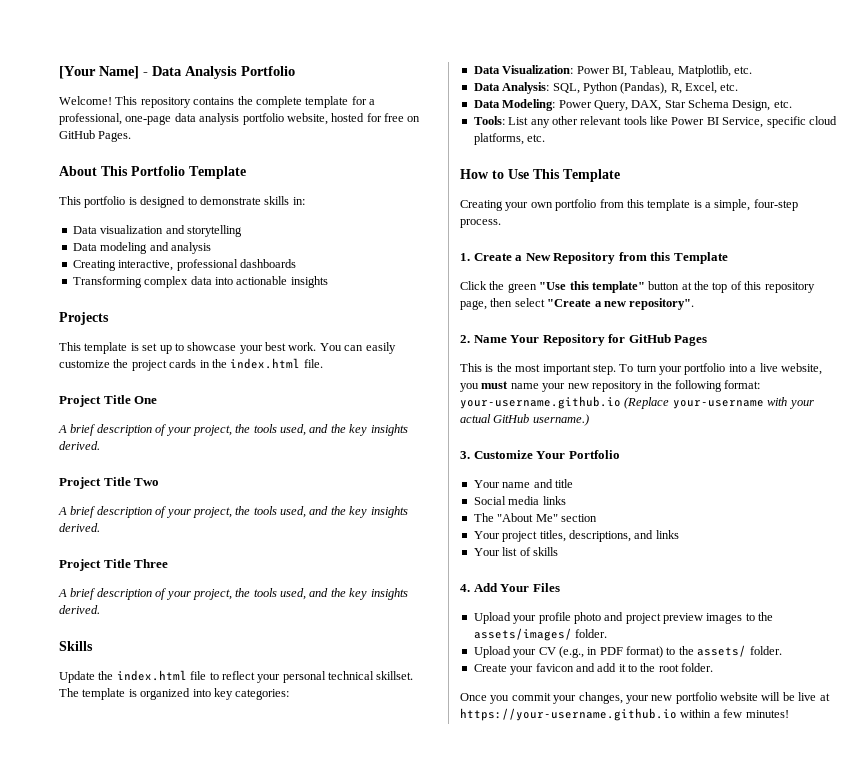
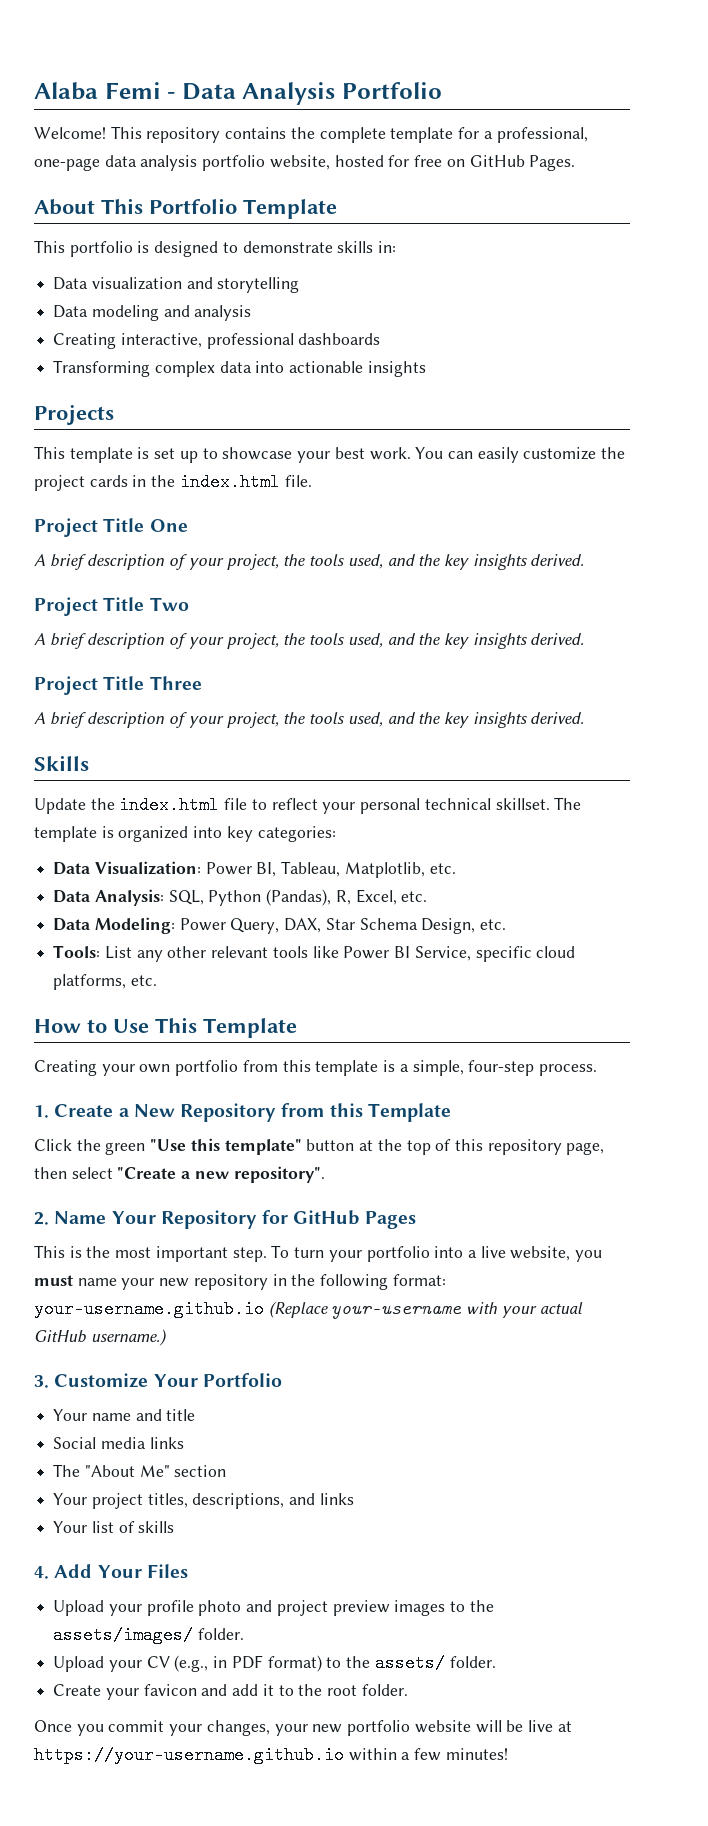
- [Your Name] - Data Analysis Portfolio
+ Alaba Femi - Data Analysis Portfolio

